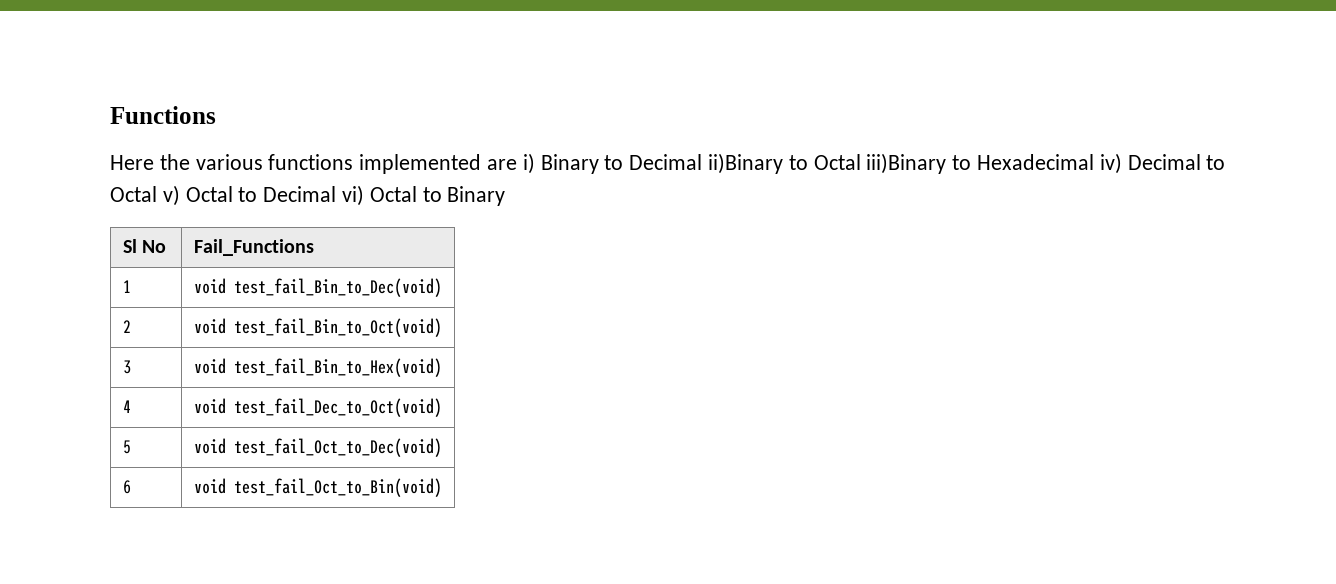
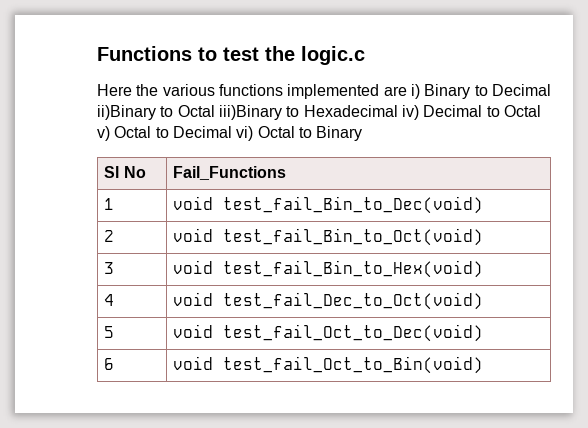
- Functions
+ Functions to test the logic.c

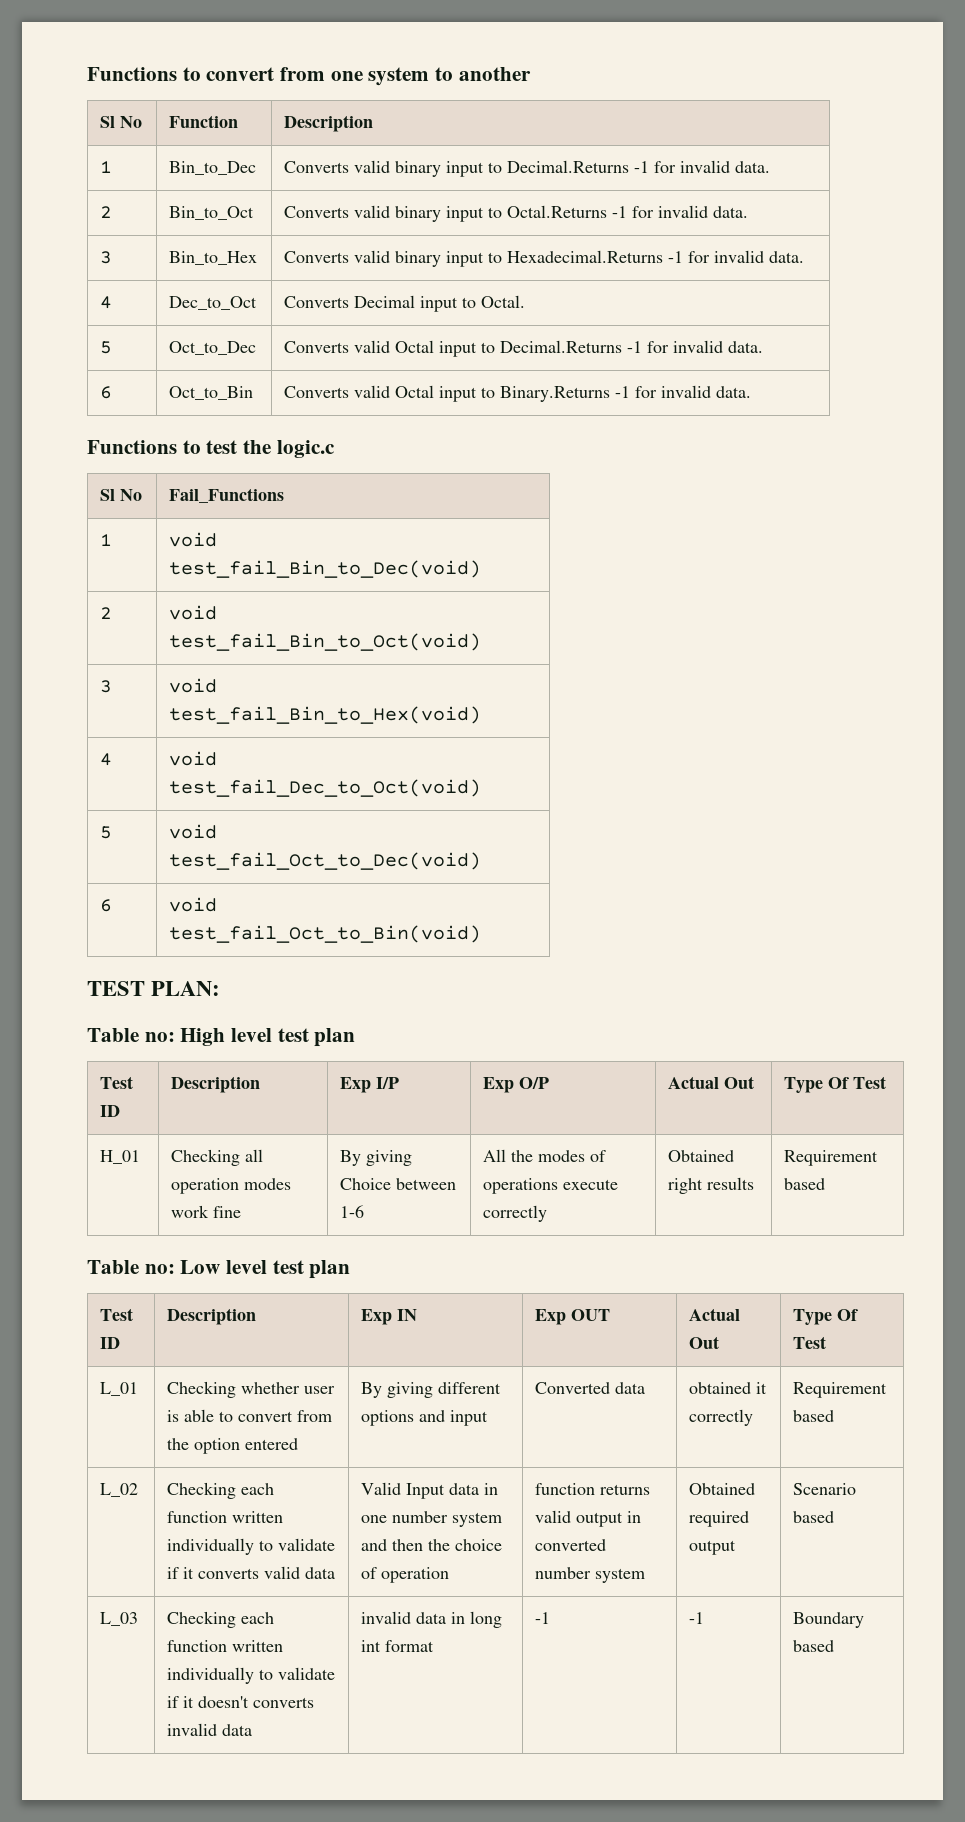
+ Functions to convert from one system to another
+ Sl No | Function | Description
+ 1 | Bin_to_Dec | Converts valid binary input to Decimal.Returns -1 for invalid data.
+ 2 | Bin_to_Oct | Converts valid binary input to Octal.Returns -1 for invalid data.
+ 3 | Bin_to_Hex | Converts valid binary input to Hexadecimal.Returns -1 for invalid data.
+ 4 | Dec_to_Oct | Converts Decimal input to Octal.
+ 5 | Oct_to_Dec | Converts valid Octal input to Decimal.Returns -1 for invalid data.
+ 6 | Oct_to_Bin | Converts valid Octal input to Binary.Returns -1 for invalid data.
  Functions to test the logic.c
- Here the various functions implemented are i) Binary to Decimal ii)Binary to Octal iii)Binary to Hexadecimal iv) Decimal to Octal v) Octal to Decimal vi) Octal to Binary
+ TEST PLAN:
+ Table no: High level test plan
+ Test ID | Description | Exp I/P | Exp O/P | Actual Out | Type Of Test
+ H_01 | Checking all operation modes work fine | By giving Choice between 1-6 | All the modes of operations execute correctly | Obtained right results | Requirement based
+ Table no: Low level test plan
+ Test ID | Description | Exp IN | Exp OUT | Actual Out | Type Of Test
+ L_01 | Checking whether user is able to convert from the option entered | By giving different options and input | Converted data | obtained it correctly | Requirement based
+ L_02 | Checking each function written individually to validate if it converts valid data | Valid Input data in one number system and then the choice of operation | function returns valid output in converted number system | Obtained required output | Scenario based
+ L_03 | Checking each function written individually to validate if it doesn't converts invalid data | invalid data in long int format | -1 | -1 | Boundary based

